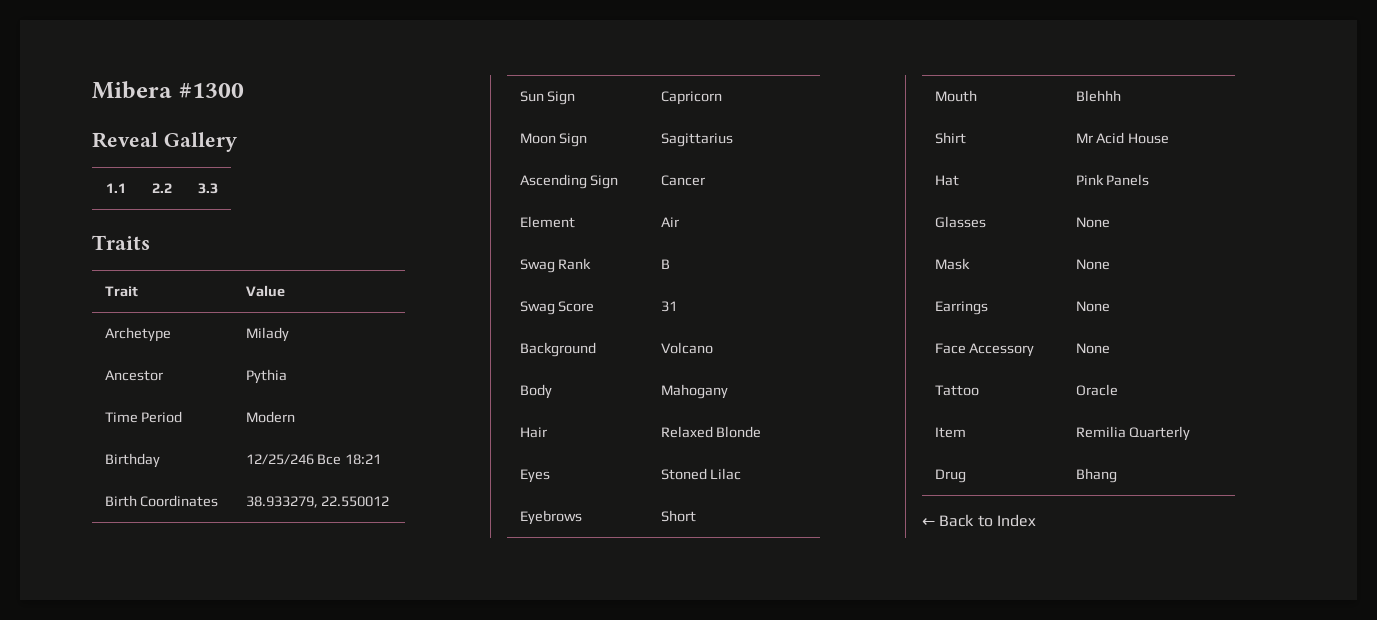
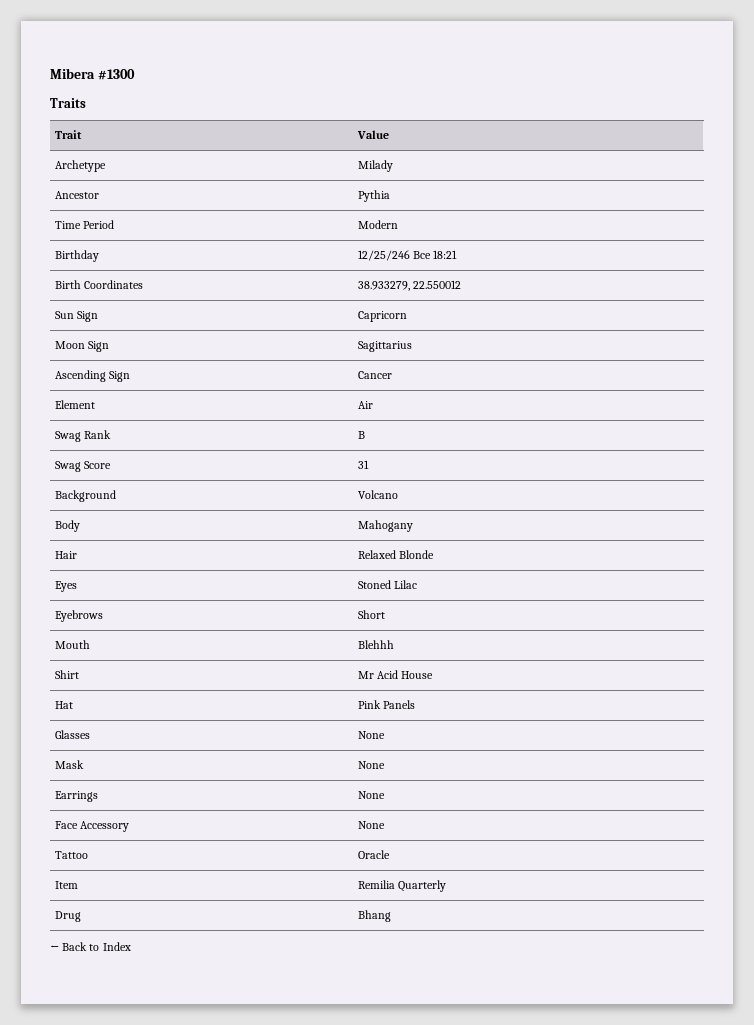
- Reveal Gallery
- 1.1 | 2.2 | 3.3

